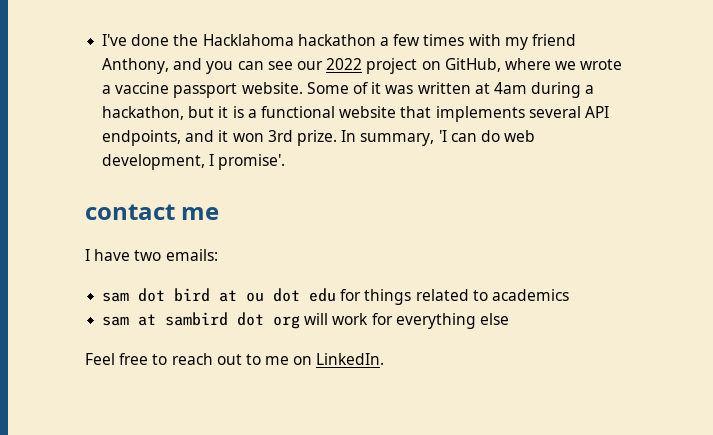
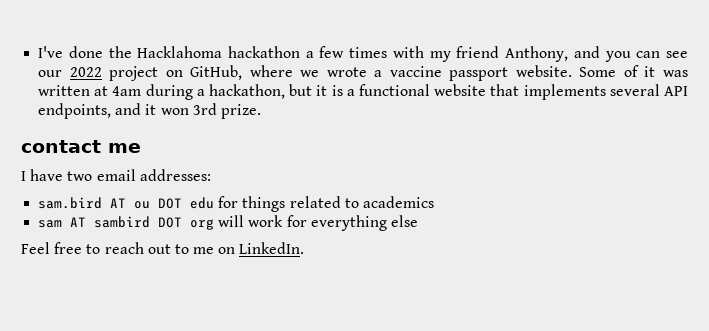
- In summary, 'I can do web development, I promise'.
- I have two emails:
- sam dot bird at ou dot edu for things related to academics
+ I have two email addresses:
+ sam.bird AT ou DOT edu for things related to academics
- sam at sambird dot org will work for everything else
+ sam AT sambird DOT org will work for everything else

